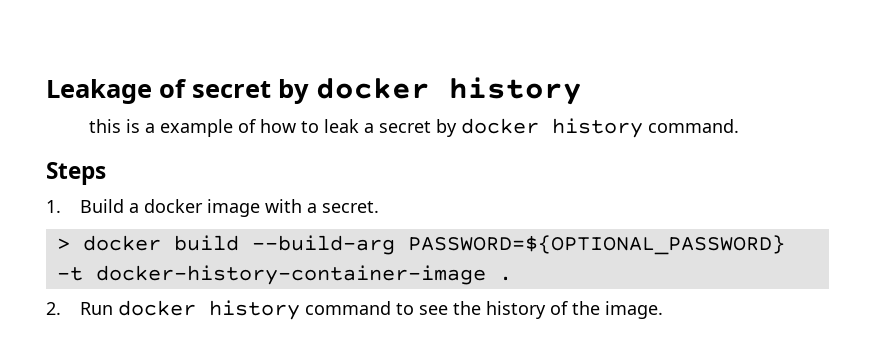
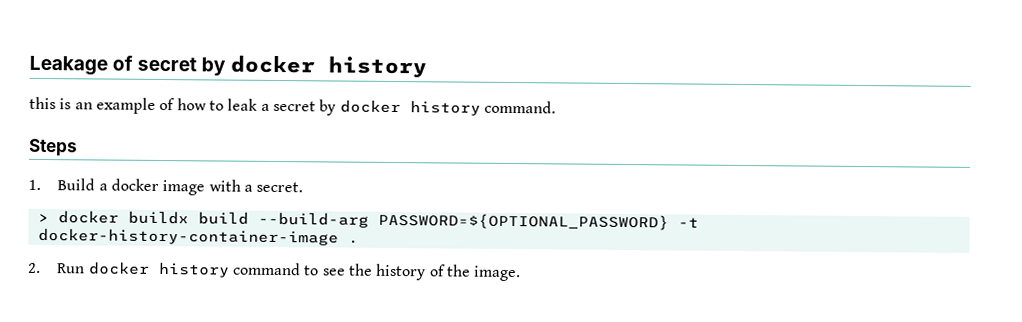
- this is a example of how to leak a secret by docker history command.
+ this is an example of how to leak a secret by docker history command.
- > docker build --build-arg PASSWORD=${OPTIONAL_PASSWORD} -t docker-history-container-image .
+ > docker buildx build --build-arg PASSWORD=${OPTIONAL_PASSWORD} -t docker-history-container-image .

